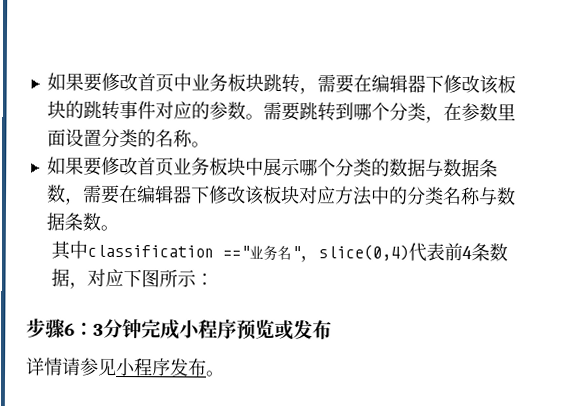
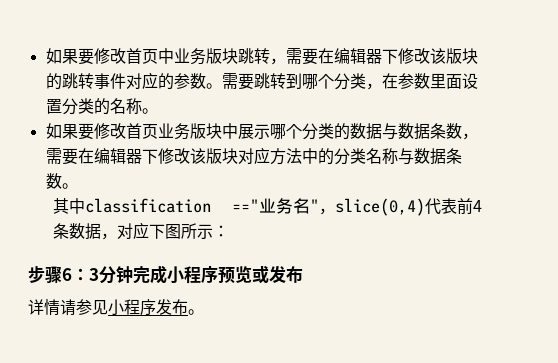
- 如果要修改首页中业务板块跳转，需要在编辑器下修改该板块的跳转事件对应的参数。
+ 如果要修改首页中业务版块跳转，需要在编辑器下修改该版块的跳转事件对应的参数。
- 如果要修改首页业务板块中展示哪个分类的数据与数据条数，需要在编辑器下修改该板块对应方法中的分类名称与数据条数。
+ 如果要修改首页业务版块中展示哪个分类的数据与数据条数，需要在编辑器下修改该版块对应方法中的分类名称与数据条数。

